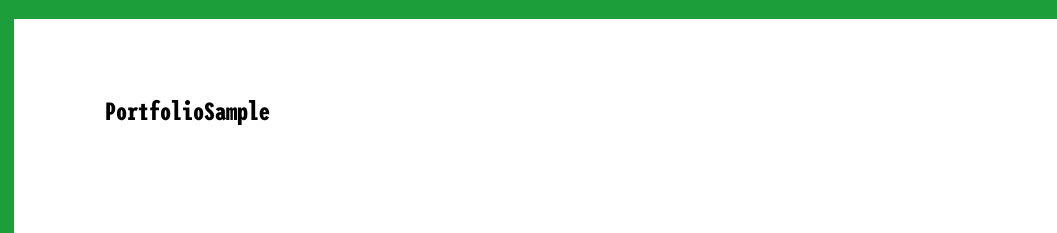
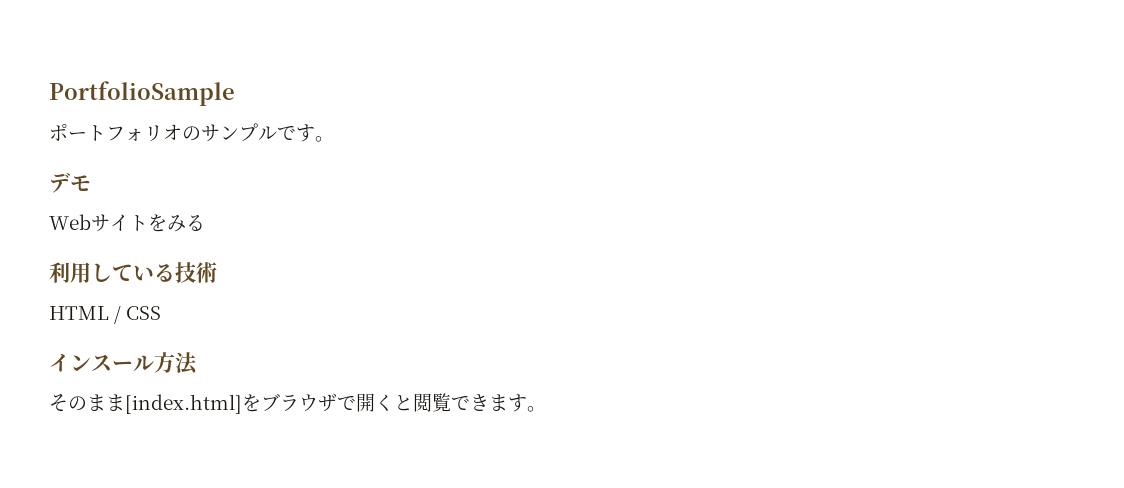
+ ポートフォリオのサンプルです。
+ デモ
+ Webサイトをみる
+ 利用している技術
+ HTML / CSS
+ インスール方法
+ そのまま[index.html]をブラウザで開くと閲覧できます。

